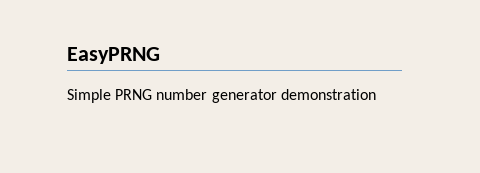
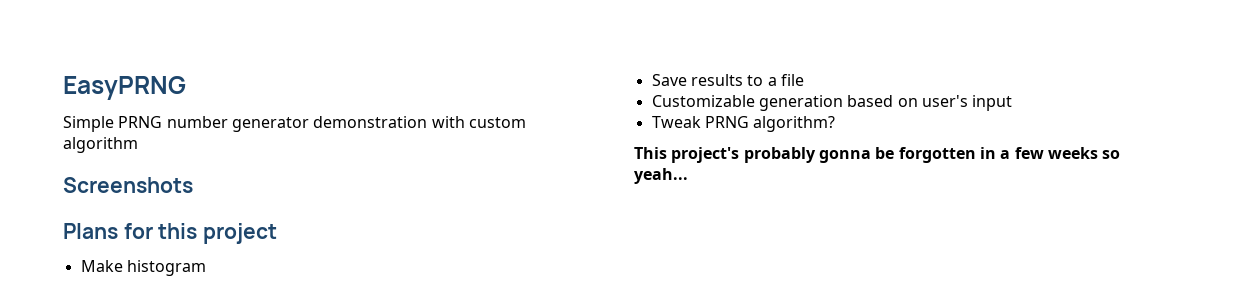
- Simple PRNG number generator demonstration
+ Simple PRNG number generator demonstration with custom algorithm
+ Screenshots
+ Plans for this project
+ Make histogram
+ Save results to a file
+ Customizable generation based on user's input
+ Tweak PRNG algorithm?
+ This project's probably gonna be forgotten in a few weeks so yeah...

